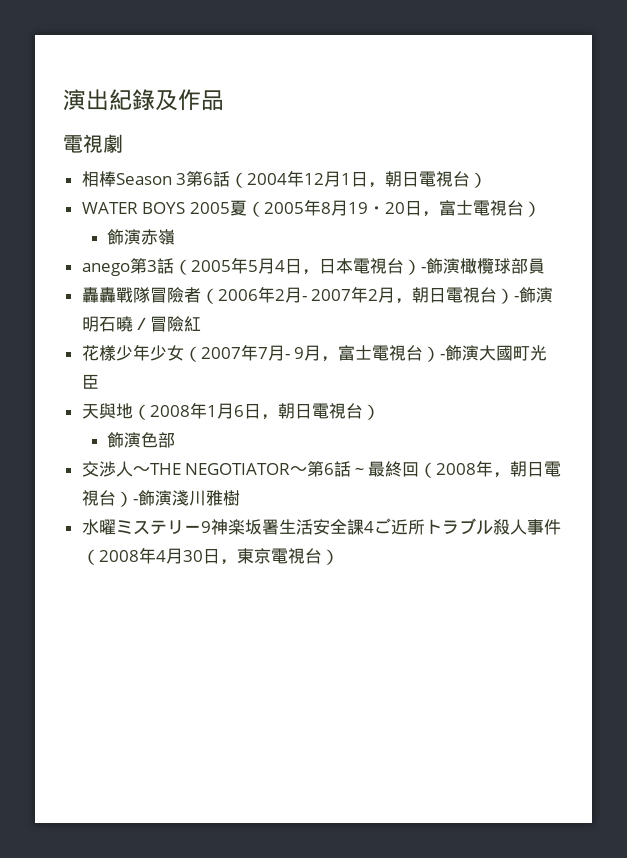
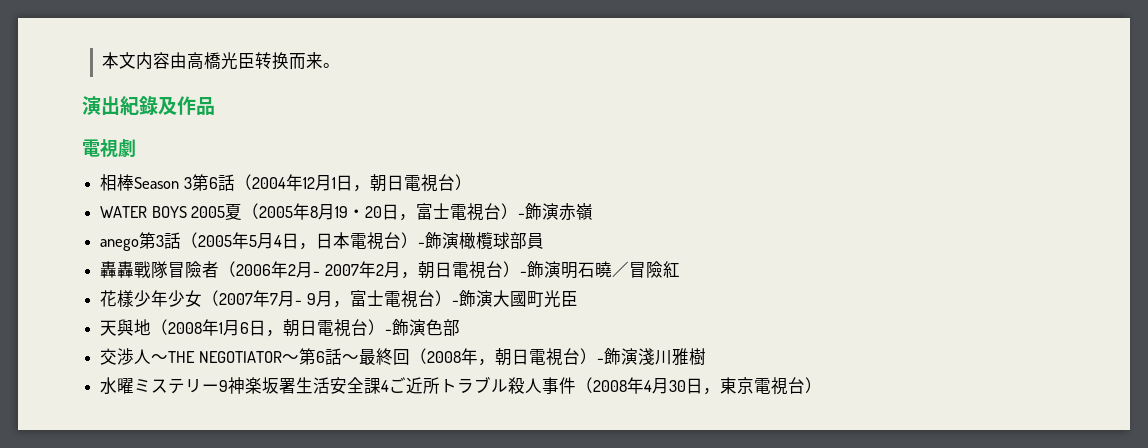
+ 本文内容由高橋光臣转换而来。
- WATER BOYS 2005夏（2005年8月19・20日，富士電視台）
- 飾演赤嶺
+ WATER BOYS 2005夏（2005年8月19・20日，富士電視台）-飾演赤嶺
- 天與地（2008年1月6日，朝日電視台）
- 飾演色部
+ 天與地（2008年1月6日，朝日電視台）-飾演色部

